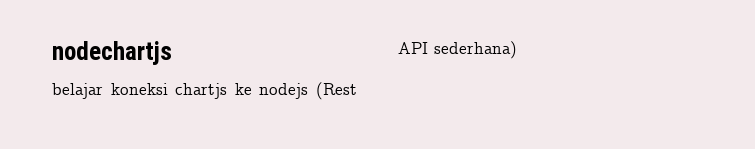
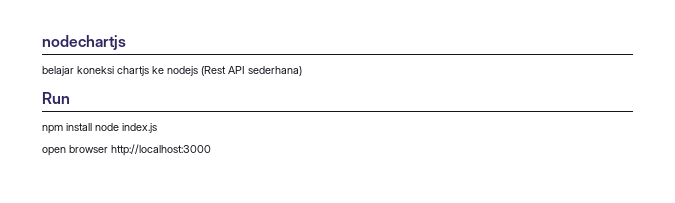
+ Run
+ npm install node index.js
+ open browser http://localhost:3000

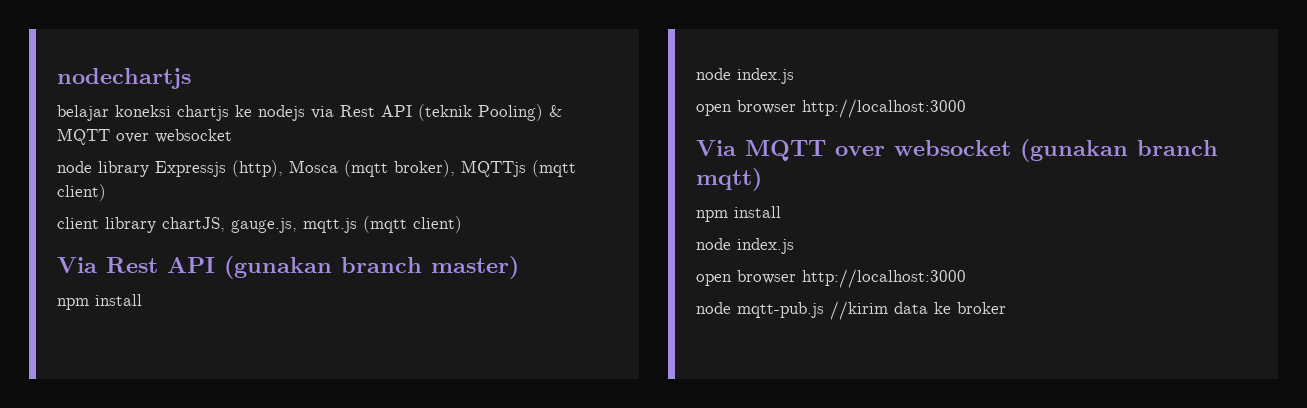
- belajar koneksi chartjs ke nodejs (Rest API sederhana)
- Run
- npm install node index.js
+ belajar koneksi chartjs ke nodejs via Rest API (teknik Pooling) & MQTT over websocket
+ node library Expressjs (http), Mosca (mqtt broker), MQTTjs (mqtt client)
+ client library chartJS, gauge.js, mqtt.js (mqtt client)
+ Via Rest API (gunakan branch master)
+ npm install
+ node index.js
  open browser http://localhost:3000
+ Via MQTT over websocket (gunakan branch mqtt)
+ npm install
+ node index.js
+ open browser http://localhost:3000
+ node mqtt-pub.js //kirim data ke broker

